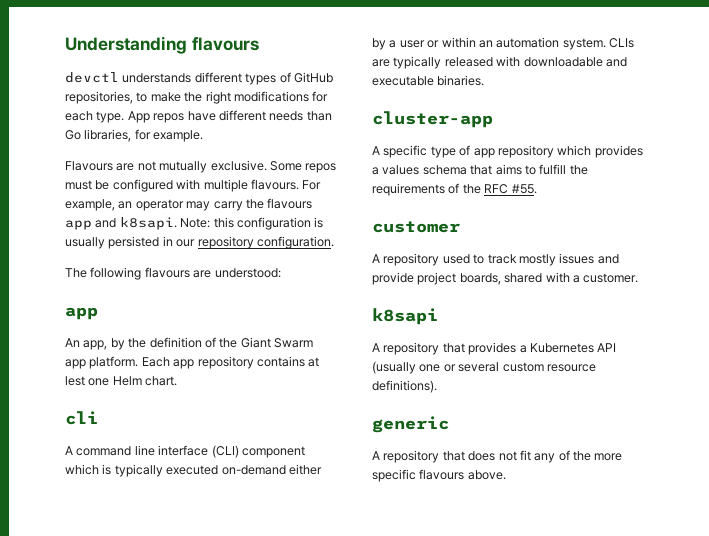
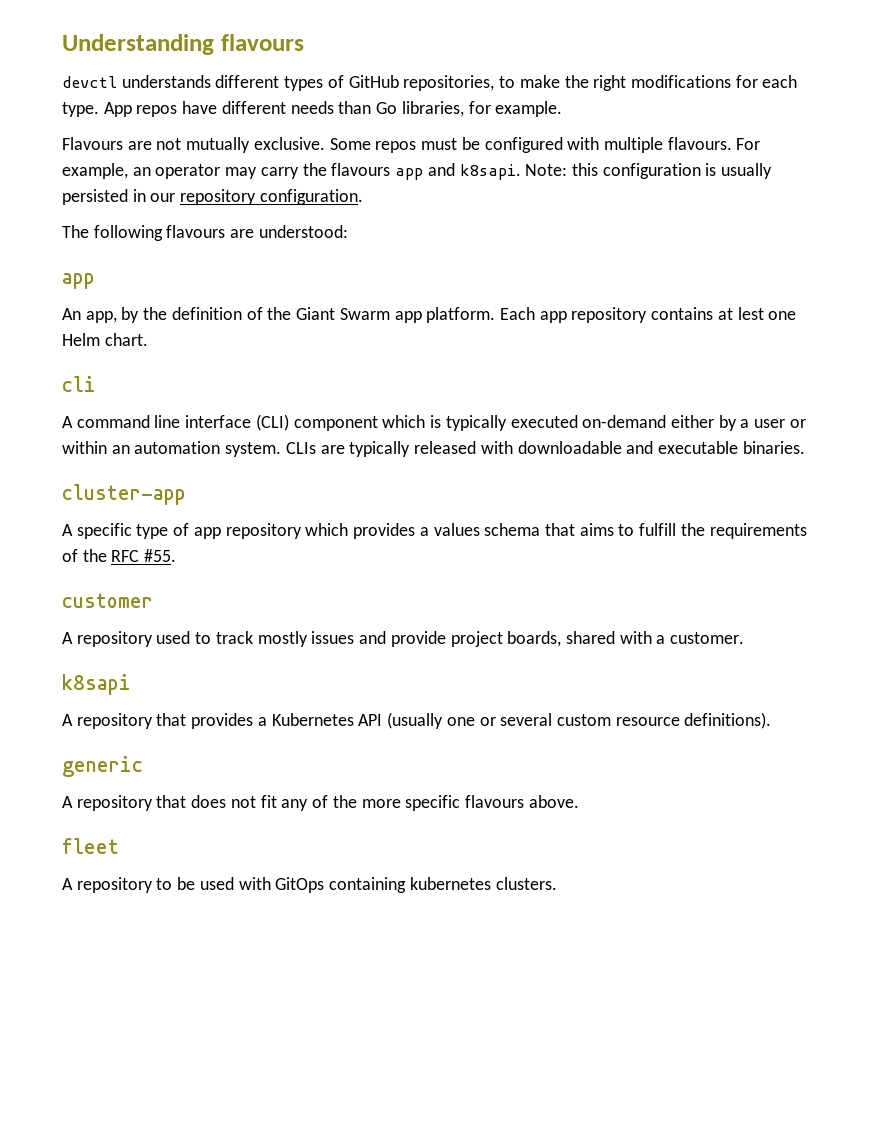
+ fleet
+ A repository to be used with GitOps containing kubernetes clusters.

